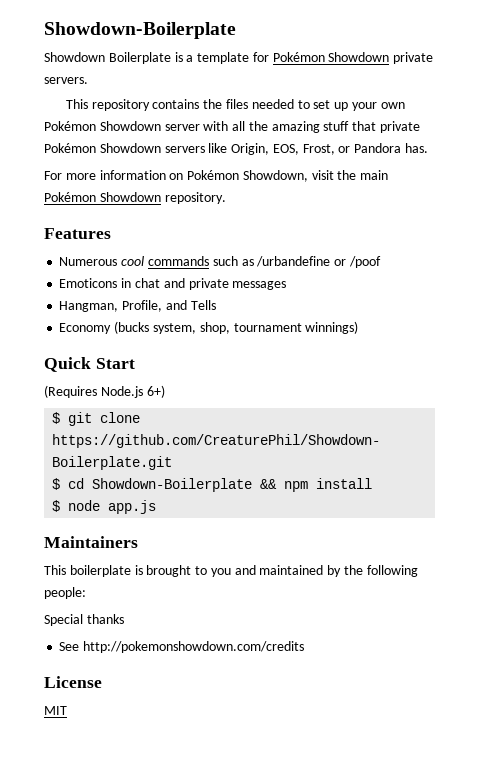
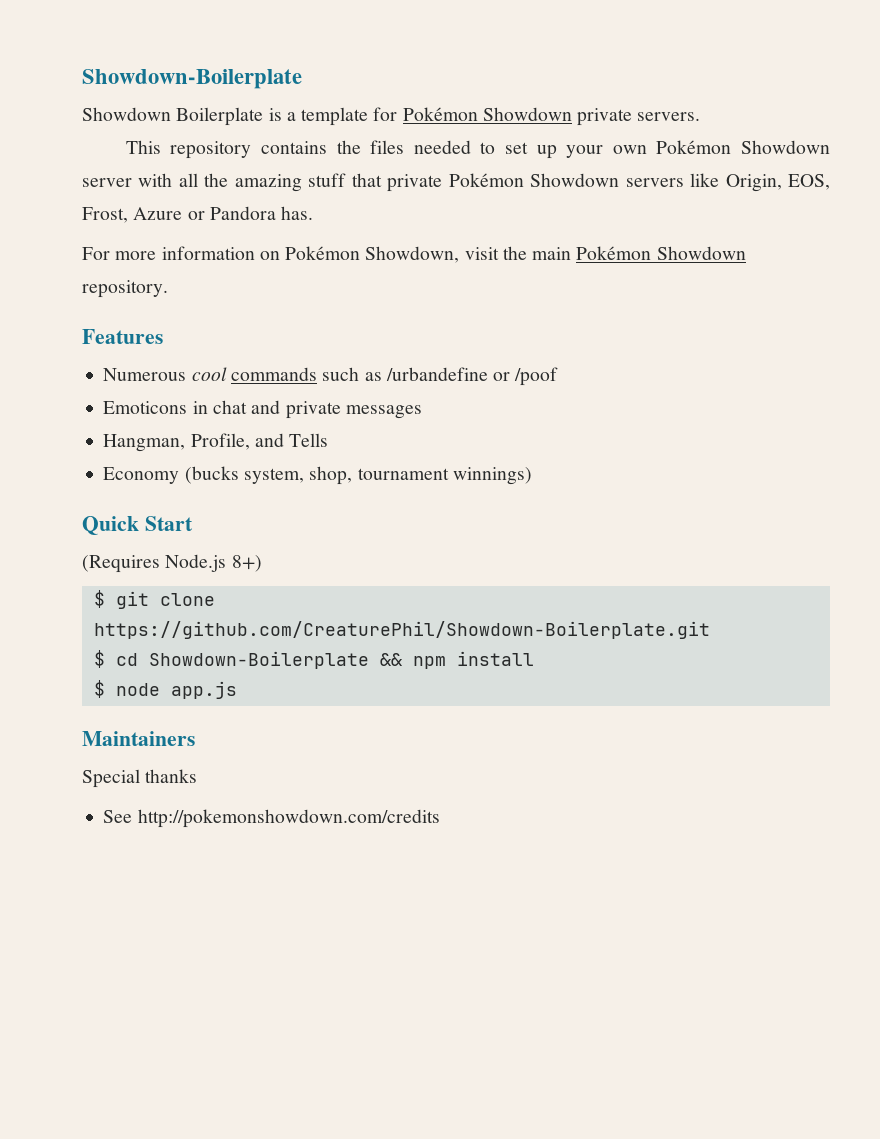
- This repository contains the files needed to set up your own Pokémon Showdown server with all the amazing stuff that private Pokémon Showdown servers like Origin, EOS, Frost, or Pandora has.
+ This repository contains the files needed to set up your own Pokémon Showdown server with all the amazing stuff that private Pokémon Showdown servers like Origin, EOS, Frost, Azure or Pandora has.
- (Requires Node.js 6+)
+ (Requires Node.js 8+)
- This boilerplate is brought to you and maintained by the following people:
- License
- MIT

